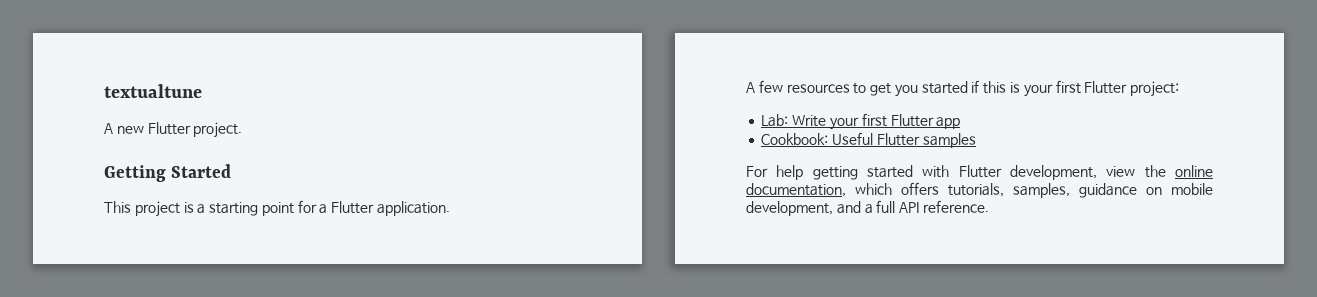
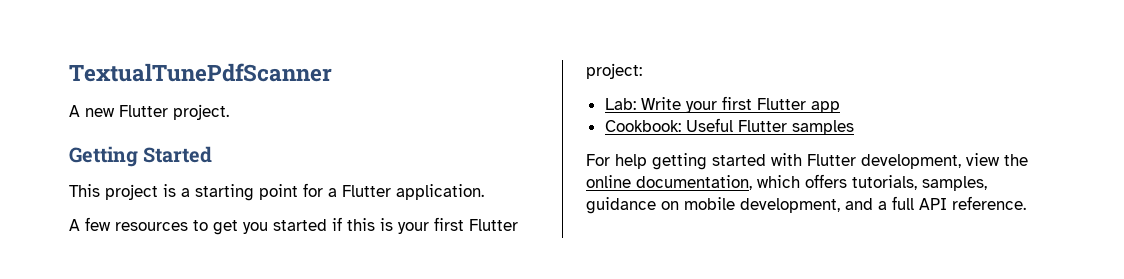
- textualtune
+ TextualTunePdfScanner

